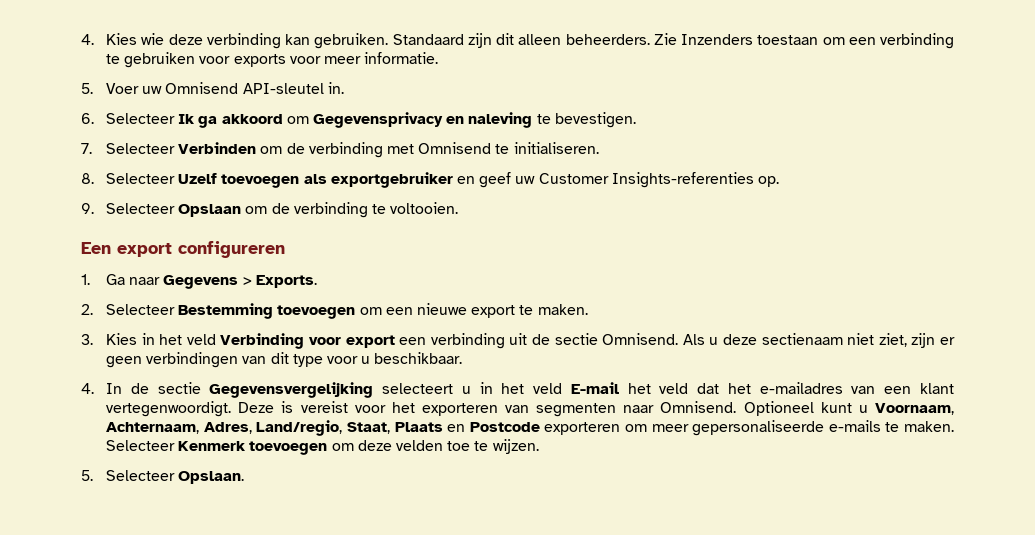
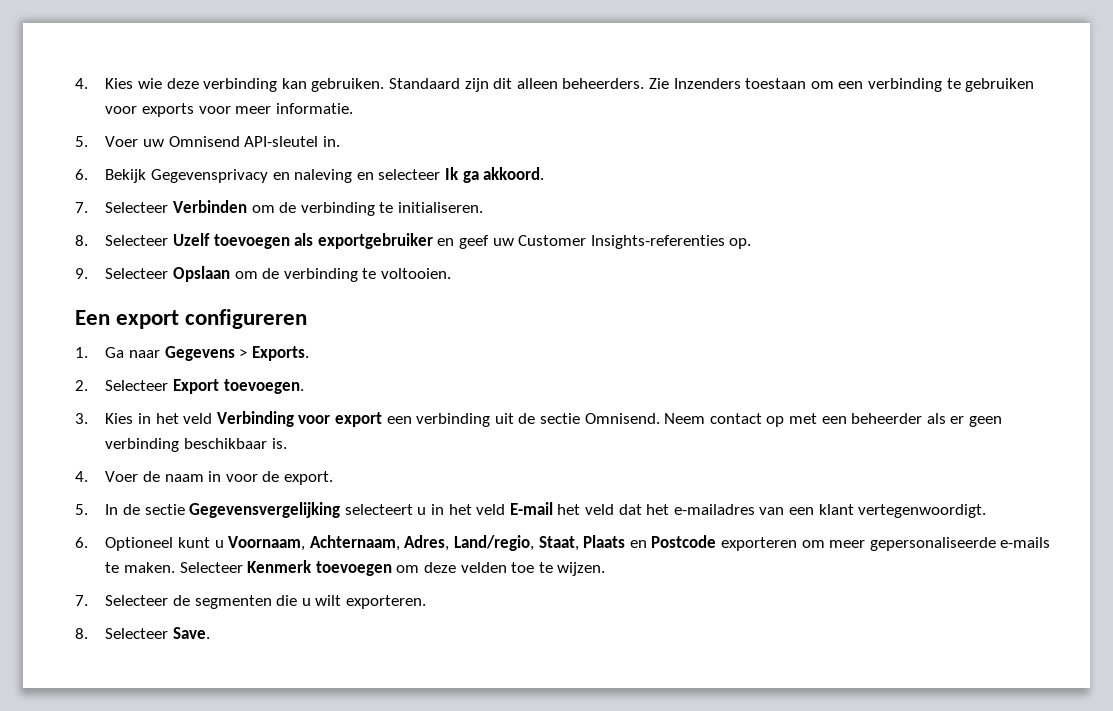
- 6. Selecteer Ik ga akkoord om Gegevensprivacy en naleving te bevestigen.
+ 6. Bekijk Gegevensprivacy en naleving en selecteer Ik ga akkoord.
- 7. Selecteer Verbinden om de verbinding met Omnisend te initialiseren.
+ 7. Selecteer Verbinden om de verbinding te initialiseren.
- 2. Selecteer Bestemming toevoegen om een nieuwe export te maken.
+ 2. Selecteer Export toevoegen.
- Als u deze sectienaam niet ziet, zijn er geen verbindingen van dit type voor u beschikbaar.
- 4. In de sectie Gegevensvergelijking selecteert u in het veld E-mail het veld dat het e-mailadres van een klant vertegenwoordigt. Deze is vereist voor het exporteren van segmenten naar Omnisend. Optioneel kunt u Voornaam, Achternaam, Adres, Land/regio, Staat, Plaats en Postcode exporteren om meer gepersonaliseerde e-mails te maken.
+ Neem contact op met een beheerder als er geen verbinding beschikbaar is.
+ 4. Voer de naam in voor de export.
+ 5. In de sectie Gegevensvergelijking selecteert u in het veld E-mail het veld dat het e-mailadres van een klant vertegenwoordigt.
+ 6. Optioneel kunt u Voornaam, Achternaam, Adres, Land/regio, Staat, Plaats en Postcode exporteren om meer gepersonaliseerde e-mails te maken.
- 5. Selecteer Opslaan.
+ 7. Selecteer de segmenten die u wilt exporteren.
+ 8. Selecteer Save.

